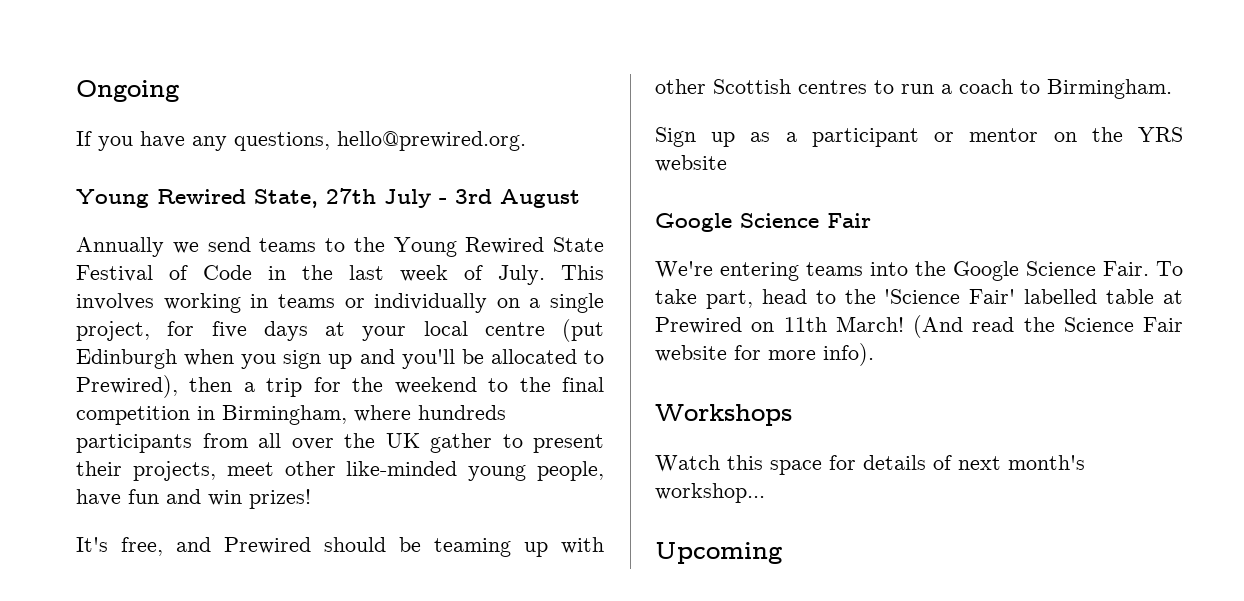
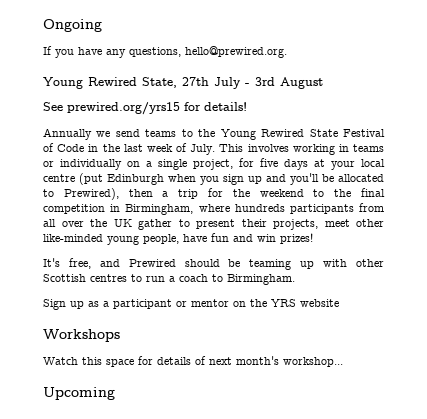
+ See prewired.org/yrs15 for details!
- Google Science Fair
- We're entering teams into the Google Science Fair. To take part, head to the 'Science Fair' labelled table at Prewired on 11th March! (And read the Science Fair website for more info).

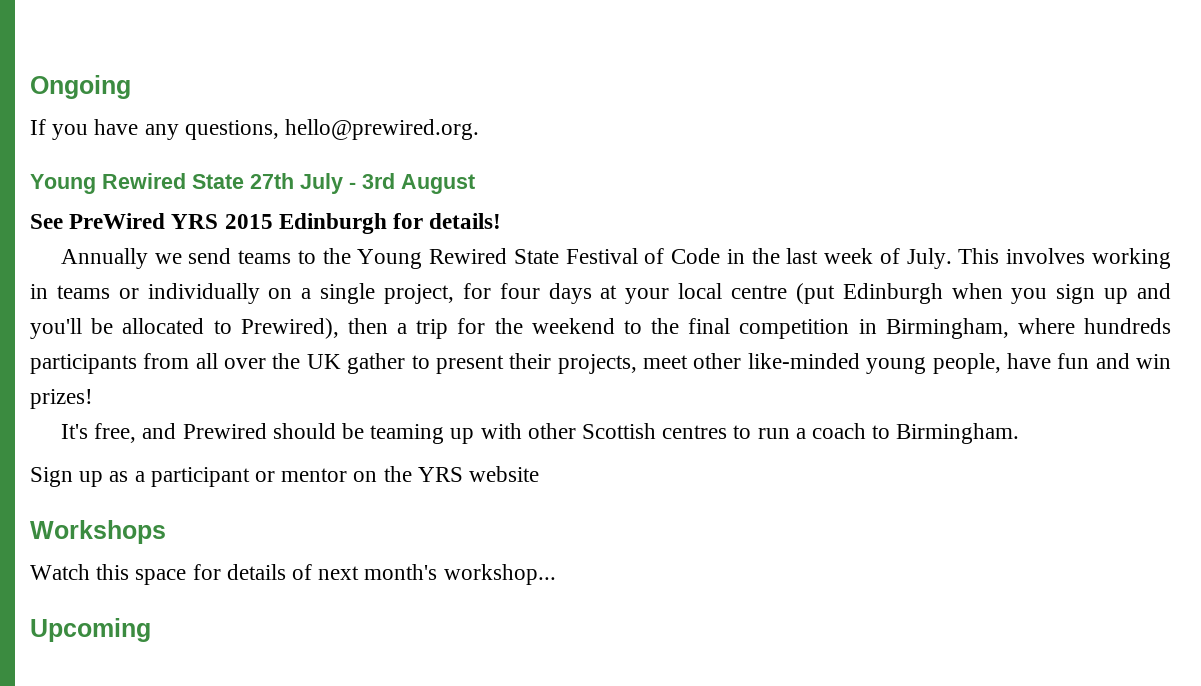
- Young Rewired State, 27th July - 3rd August
+ Young Rewired State 27th July - 3rd August
- See prewired.org/yrs15 for details!
+ See PreWired YRS 2015 Edinburgh for details!
- This involves working in teams or individually on a single project, for five days at your local centre (put Edinburgh when you sign up and you'll be allocated to Prewired), then a trip for the weekend to the final competition in Birmingham, where hundreds participants from all over the UK gather to present their projects, meet other like-minded young people, have fun and win prizes!
+ This involves working in teams or individually on a single project, for four days at your local centre (put Edinburgh when you sign up and you'll be allocated to Prewired), then a trip for the weekend to the final competition in Birmingham, where hundreds participants from all over the UK gather to present their projects, meet other like-minded young people, have fun and win prizes!

